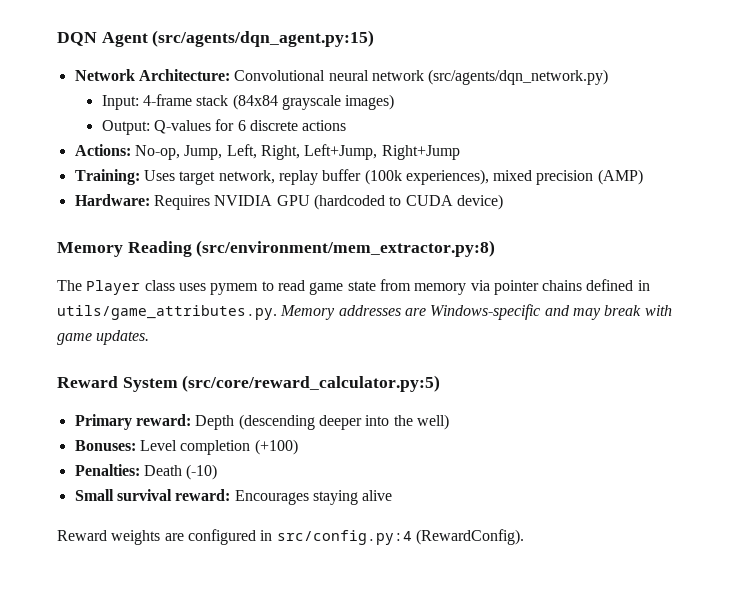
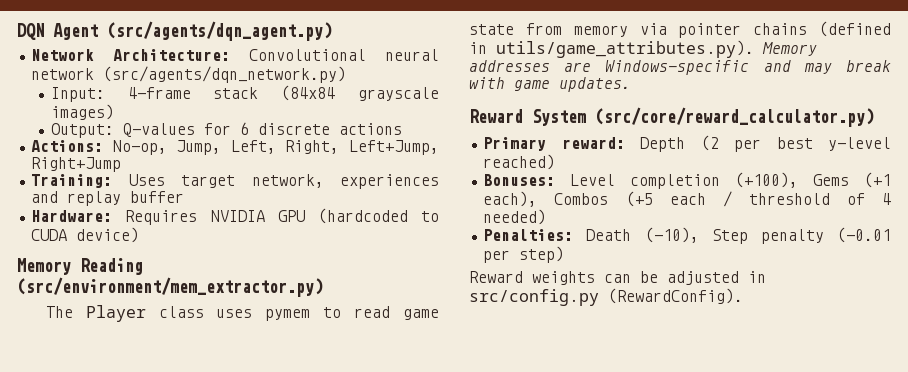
- DQN Agent (src/agents/dqn_agent.py:15)
+ DQN Agent (src/agents/dqn_agent.py)
- Training: Uses target network, replay buffer (100k experiences), mixed precision (AMP)
+ Training: Uses target network, experiences and replay buffer
- Memory Reading (src/environment/mem_extractor.py:8)
+ Memory Reading (src/environment/mem_extractor.py)
- The Player class uses pymem to read game state from memory via pointer chains defined in utils/game_attributes.py. Memory addresses are Windows-specific and may break with game updates.
+ The Player class uses pymem to read game state from memory via pointer chains (defined in utils/game_attributes.py). Memory addresses are Windows-specific and may break with game updates.
- Reward System (src/core/reward_calculator.py:5)
+ Reward System (src/core/reward_calculator.py)
- Primary reward: Depth (descending deeper into the well)
- Bonuses: Level completion (+100)
- Penalties: Death (-10)
- Small survival reward: Encourages staying alive
- Reward weights are configured in src/config.py:4 (RewardConfig).
+ Primary reward: Depth (2 per best y-level reached)
+ Bonuses: Level completion (+100), Gems (+1 each), Combos (+5 each / threshold of 4 needed)
+ Penalties: Death (-10), Step penalty (-0.01 per step)
+ Reward weights can be adjusted in src/config.py (RewardConfig).

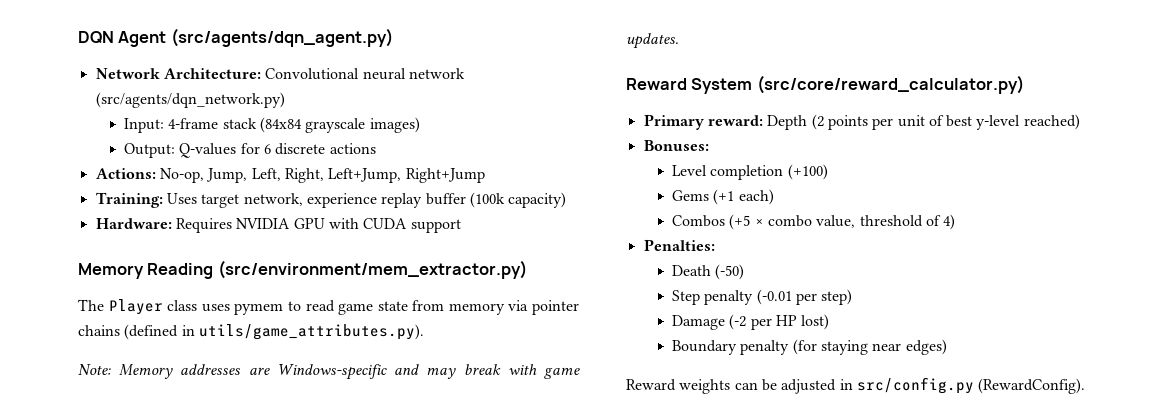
- Training: Uses target network, experiences and replay buffer
+ Training: Uses target network, experience replay buffer (100k capacity)
- Hardware: Requires NVIDIA GPU (hardcoded to CUDA device)
+ Hardware: Requires NVIDIA GPU with CUDA support
- The Player class uses pymem to read game state from memory via pointer chains (defined in utils/game_attributes.py). Memory addresses are Windows-specific and may break with game updates.
+ The Player class uses pymem to read game state from memory via pointer chains (defined in utils/game_attributes.py).
+ Note: Memory addresses are Windows-specific and may break with game updates.
- Primary reward: Depth (2 per best y-level reached)
+ Primary reward: Depth (2 points per unit of best y-level reached)
- Bonuses: Level completion (+100), Gems (+1 each), Combos (+5 each / threshold of 4 needed)
+ Bonuses:
+ Level completion (+100)
+ Gems (+1 each)
+ Combos (+5 × combo value, threshold of 4)
- Penalties: Death (-10), Step penalty (-0.01 per step)
+ Penalties:
+ Death (-50)
+ Step penalty (-0.01 per step)
+ Damage (-2 per HP lost)
+ Boundary penalty (for staying near edges)

